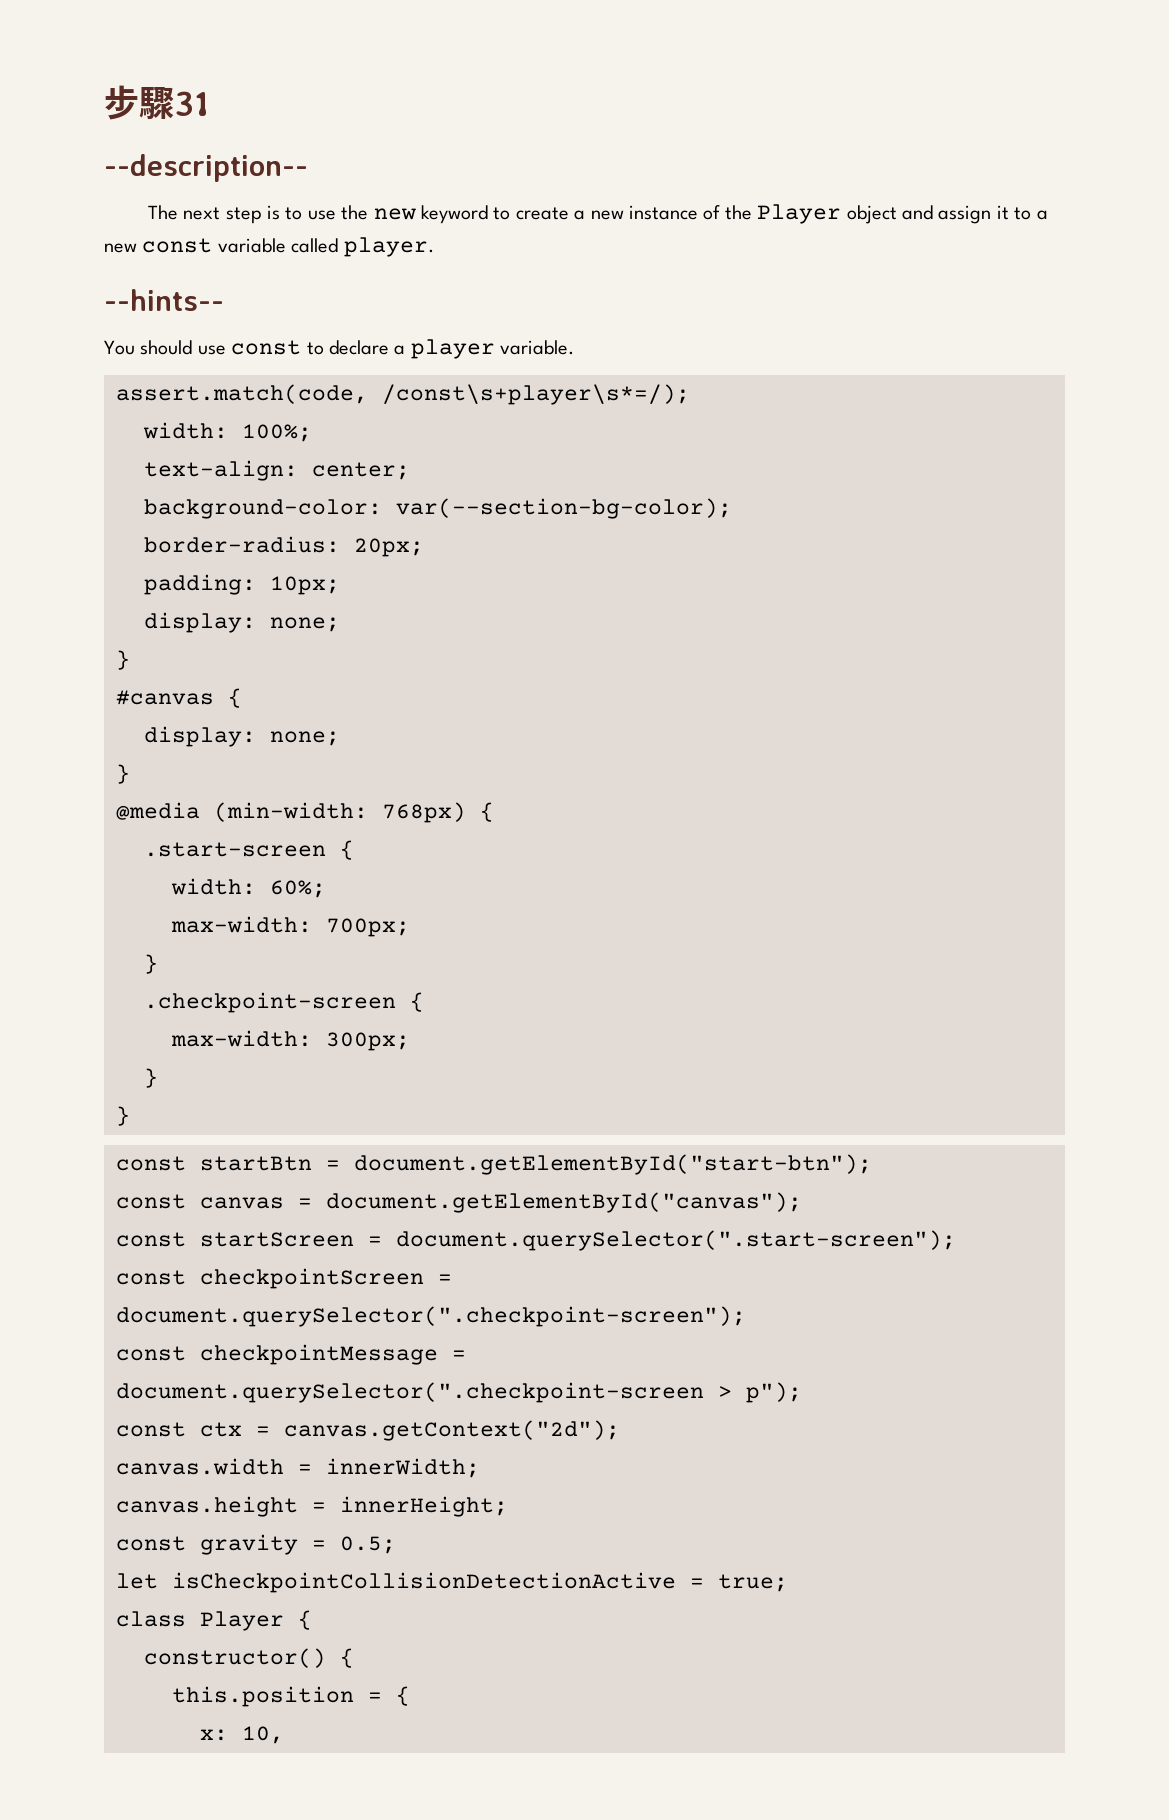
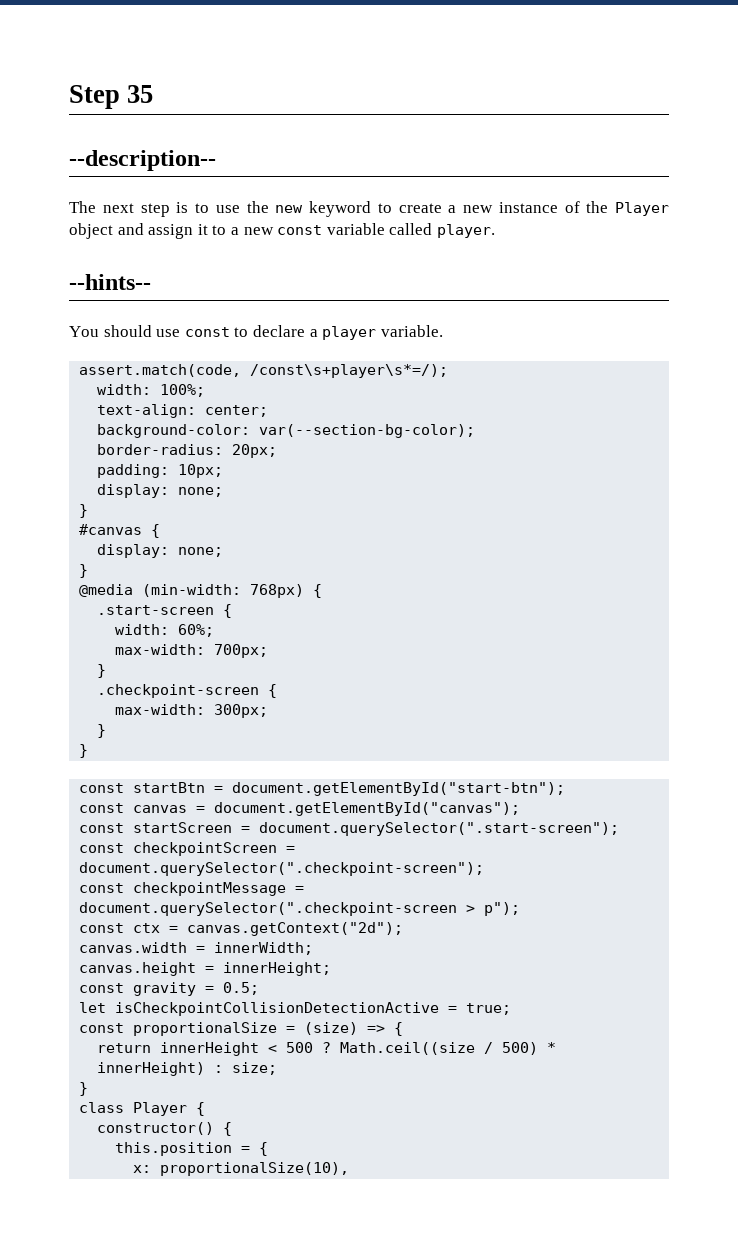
- 步驟31
+ Step 35
+ const proportionalSize = (size) => {
+ return innerHeight < 500 ? Math.ceil((size / 500) * innerHeight) : size;
+ }
- x: 10,
+ x: proportionalSize(10),

